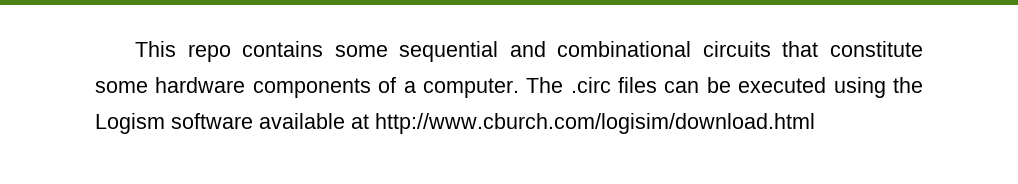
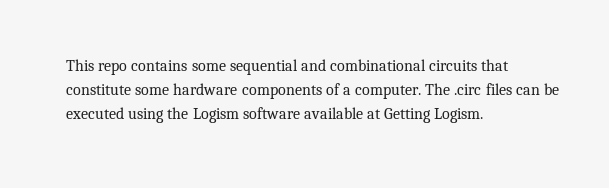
- The .circ files can be executed using the Logism software available at http://www.cburch.com/logisim/download.html
+ The .circ files can be executed using the Logism software available at Getting Logism.

